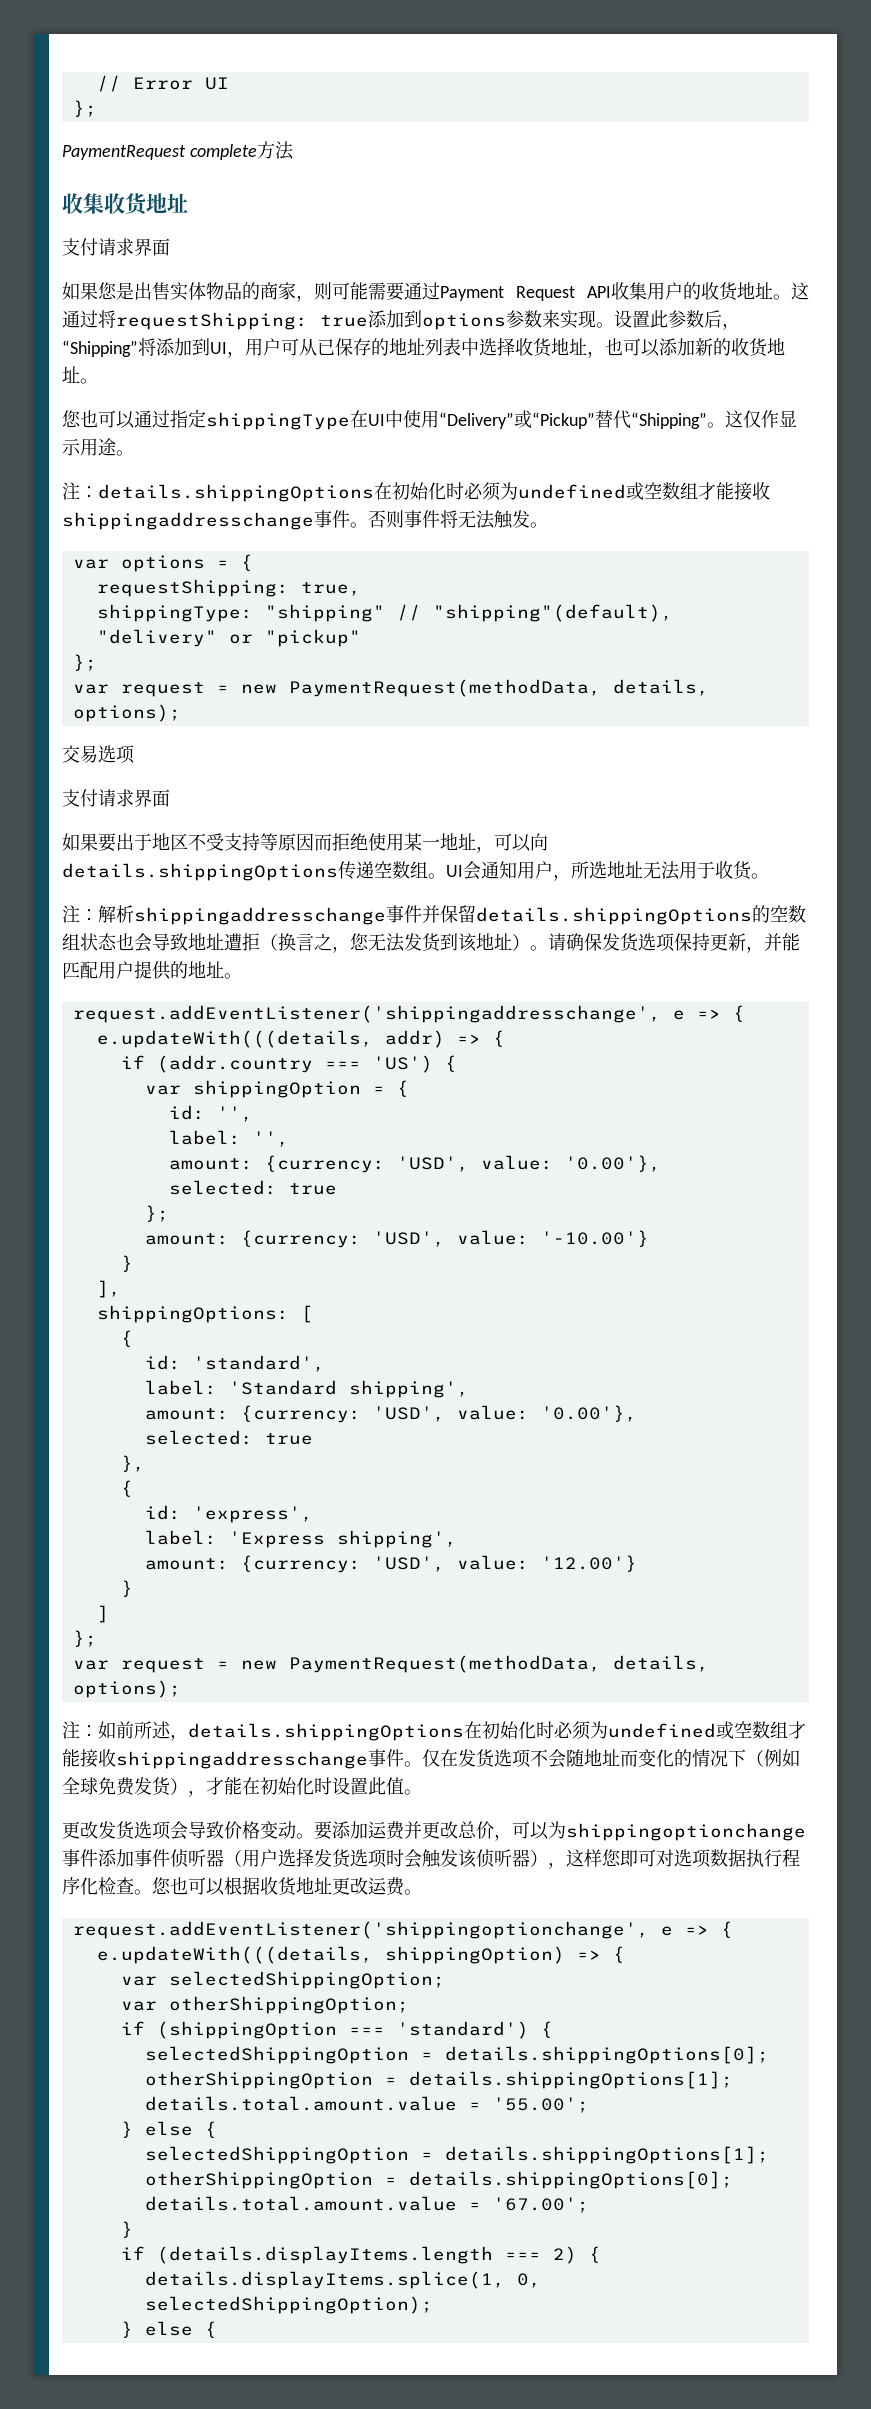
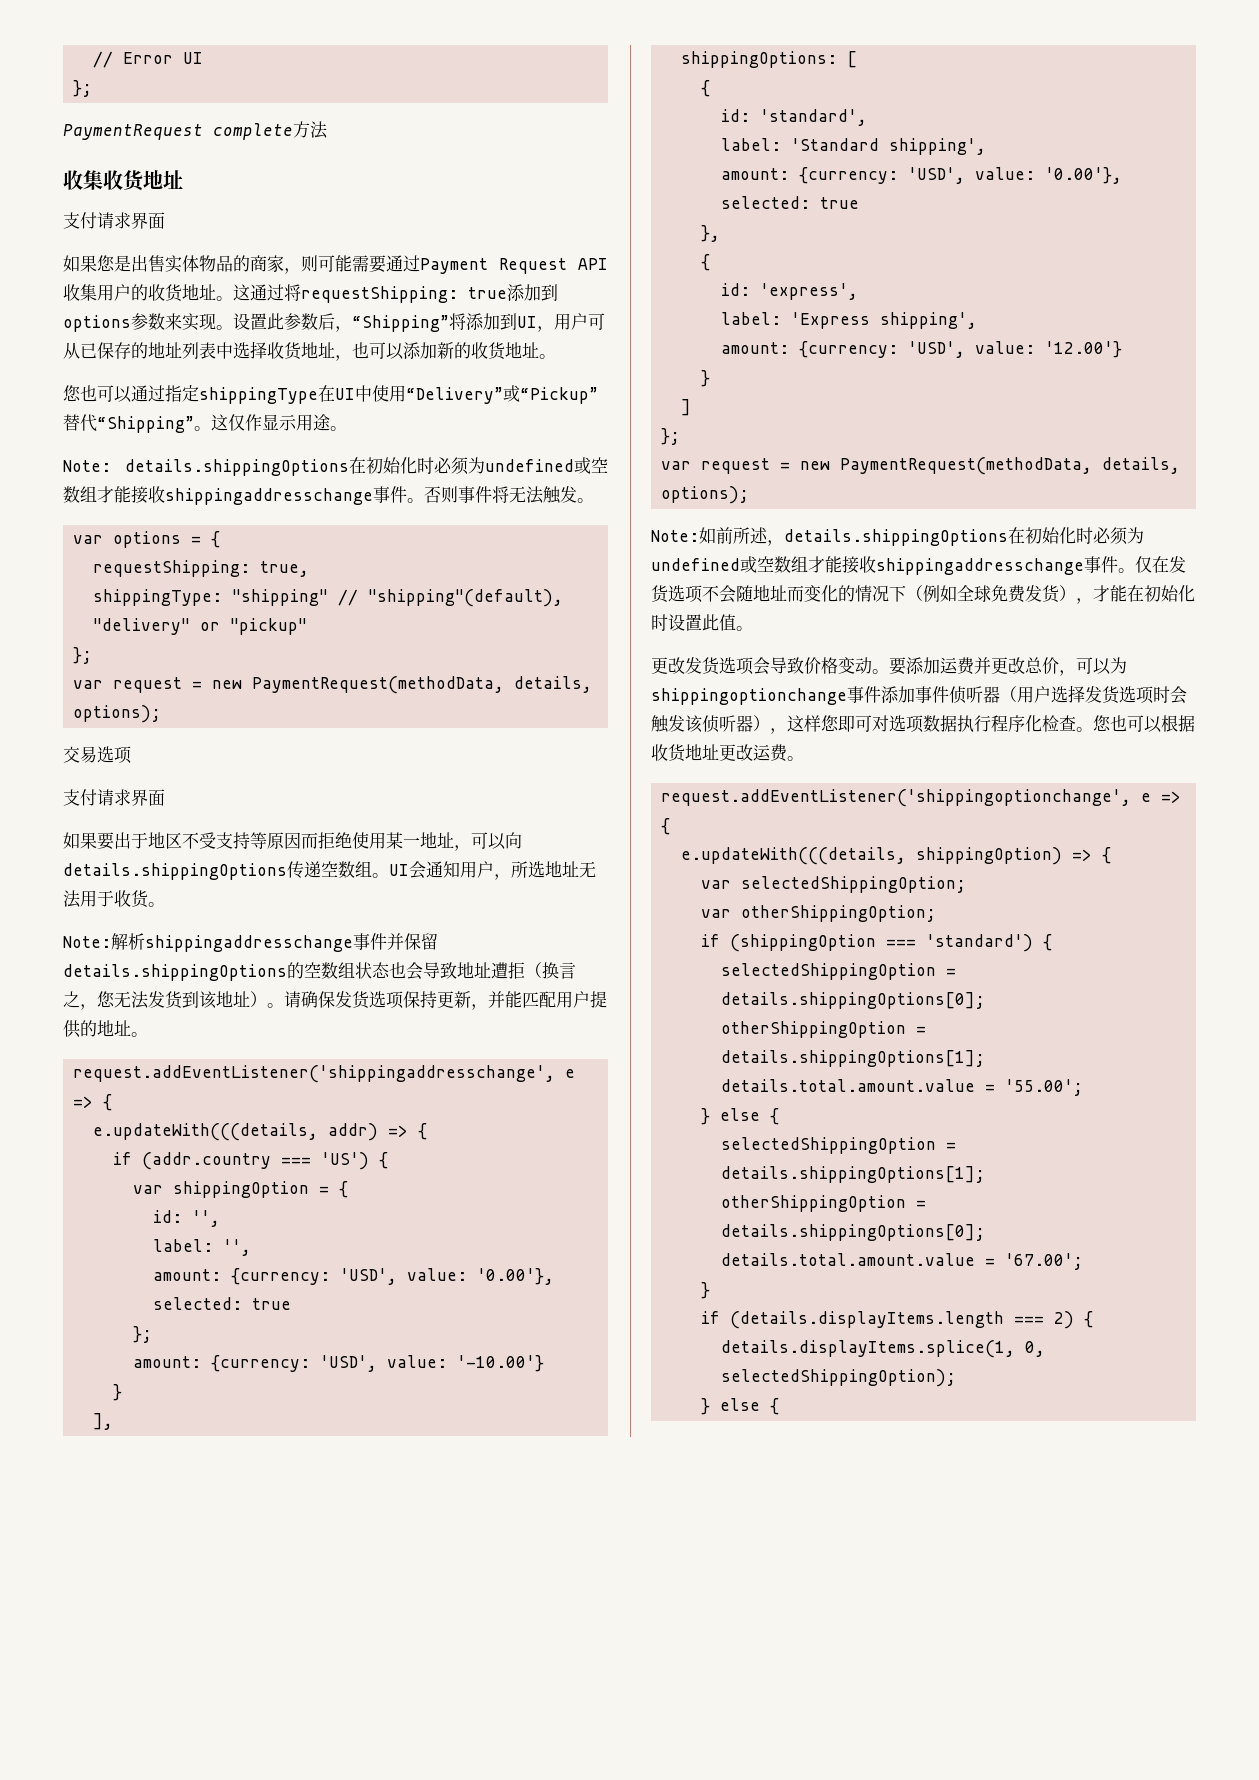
- 注：details.shippingOptions在初始化时必须为undefined或空数组才能接收shippingaddresschange事件。
+ Note: details.shippingOptions在初始化时必须为undefined或空数组才能接收shippingaddresschange事件。
- 注：解析shippingaddresschange事件并保留details.shippingOptions的空数组状态也会导致地址遭拒（换言之，您无法发货到该地址）。
+ Note:解析shippingaddresschange事件并保留details.shippingOptions的空数组状态也会导致地址遭拒（换言之，您无法发货到该地址）。
- 注：如前所述，details.shippingOptions在初始化时必须为undefined或空数组才能接收shippingaddresschange事件。
+ Note:如前所述，details.shippingOptions在初始化时必须为undefined或空数组才能接收shippingaddresschange事件。

